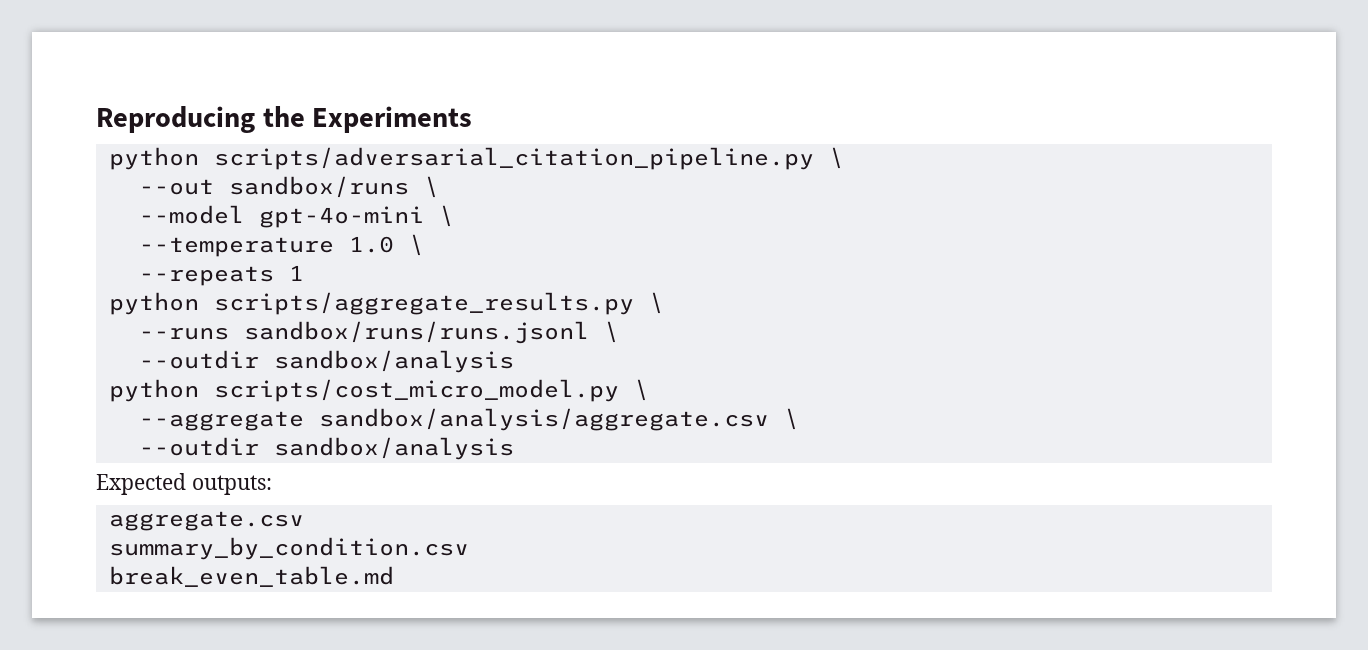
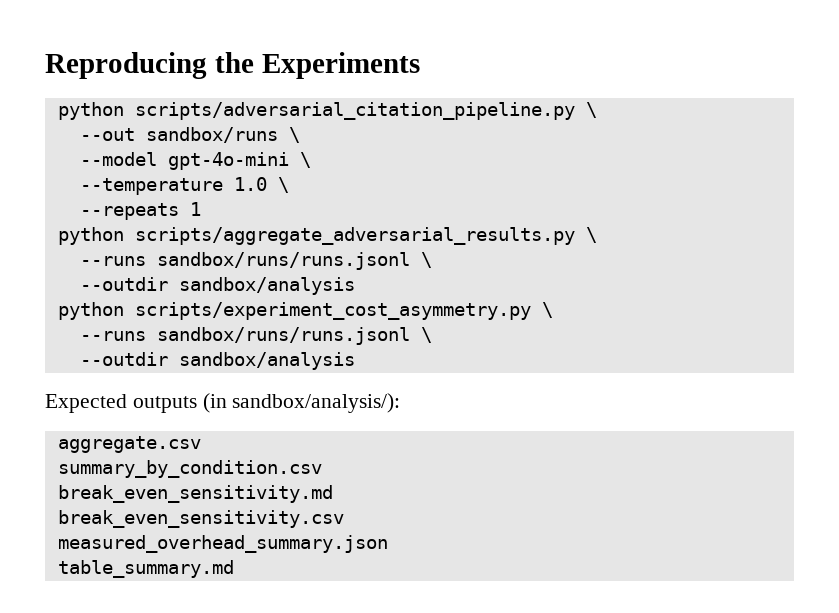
- python scripts/aggregate_results.py \
+ python scripts/aggregate_adversarial_results.py \
- python scripts/cost_micro_model.py \
- --aggregate sandbox/analysis/aggregate.csv \
+ python scripts/experiment_cost_asymmetry.py \
+ --runs sandbox/runs/runs.jsonl \
- Expected outputs:
+ Expected outputs (in sandbox/analysis/):
- break_even_table.md
+ break_even_sensitivity.md
+ break_even_sensitivity.csv
+ measured_overhead_summary.json
+ table_summary.md

